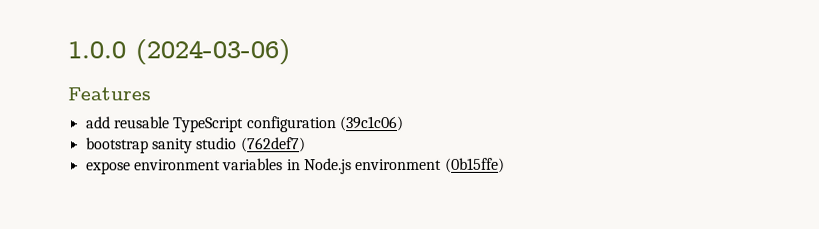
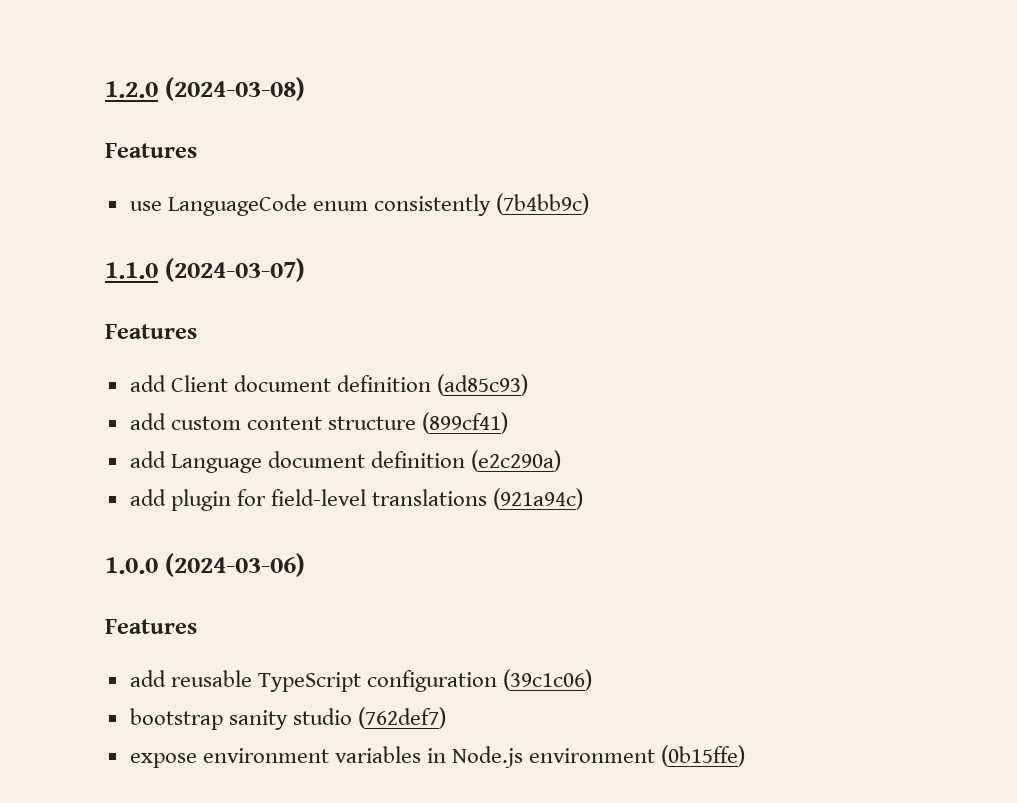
+ 1.2.0 (2024-03-08)
+ Features
+ use LanguageCode enum consistently (7b4bb9c)
+ 1.1.0 (2024-03-07)
+ Features
+ add Client document definition (ad85c93)
+ add custom content structure (899cf41)
+ add Language document definition (e2c290a)
+ add plugin for field-level translations (921a94c)

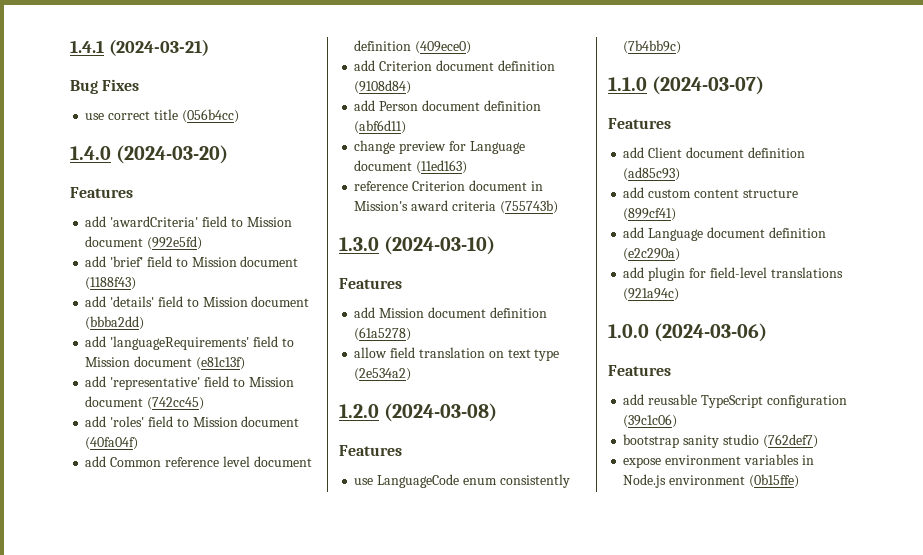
+ 1.4.1 (2024-03-21)
+ Bug Fixes
+ use correct title (056b4cc)
+ 1.4.0 (2024-03-20)
+ Features
+ add 'awardCriteria' field to Mission document (992e5fd)
+ add 'brief' field to Mission document (1188f43)
+ add 'details' field to Mission document (bbba2dd)
+ add 'languageRequirements' field to Mission document (e81c13f)
+ add 'representative' field to Mission document (742cc45)
+ add 'roles' field to Mission document (40fa04f)
+ add Common reference level document definition (409ece0)
+ add Criterion document definition (9108d84)
+ add Person document definition (abf6d11)
+ change preview for Language document (11ed163)
+ reference Criterion document in Mission's award criteria (755743b)
+ 1.3.0 (2024-03-10)
+ Features
+ add Mission document definition (61a5278)
+ allow field translation on text type (2e534a2)

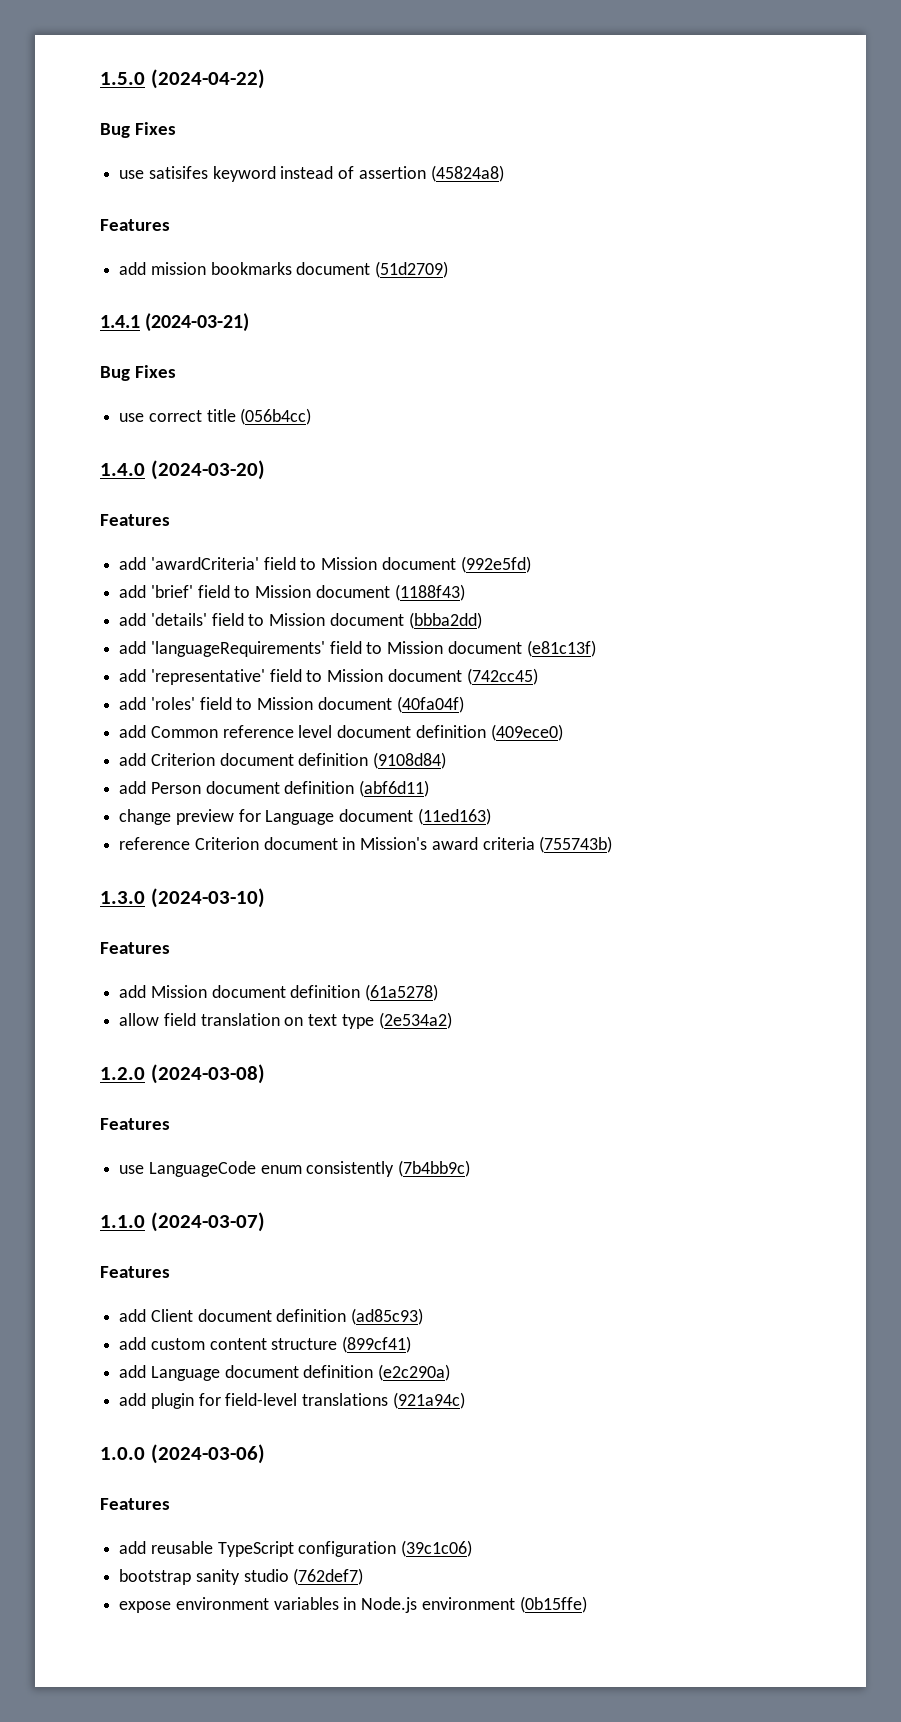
+ 1.5.0 (2024-04-22)
+ Bug Fixes
+ use satisifes keyword instead of assertion (45824a8)
+ Features
+ add mission bookmarks document (51d2709)

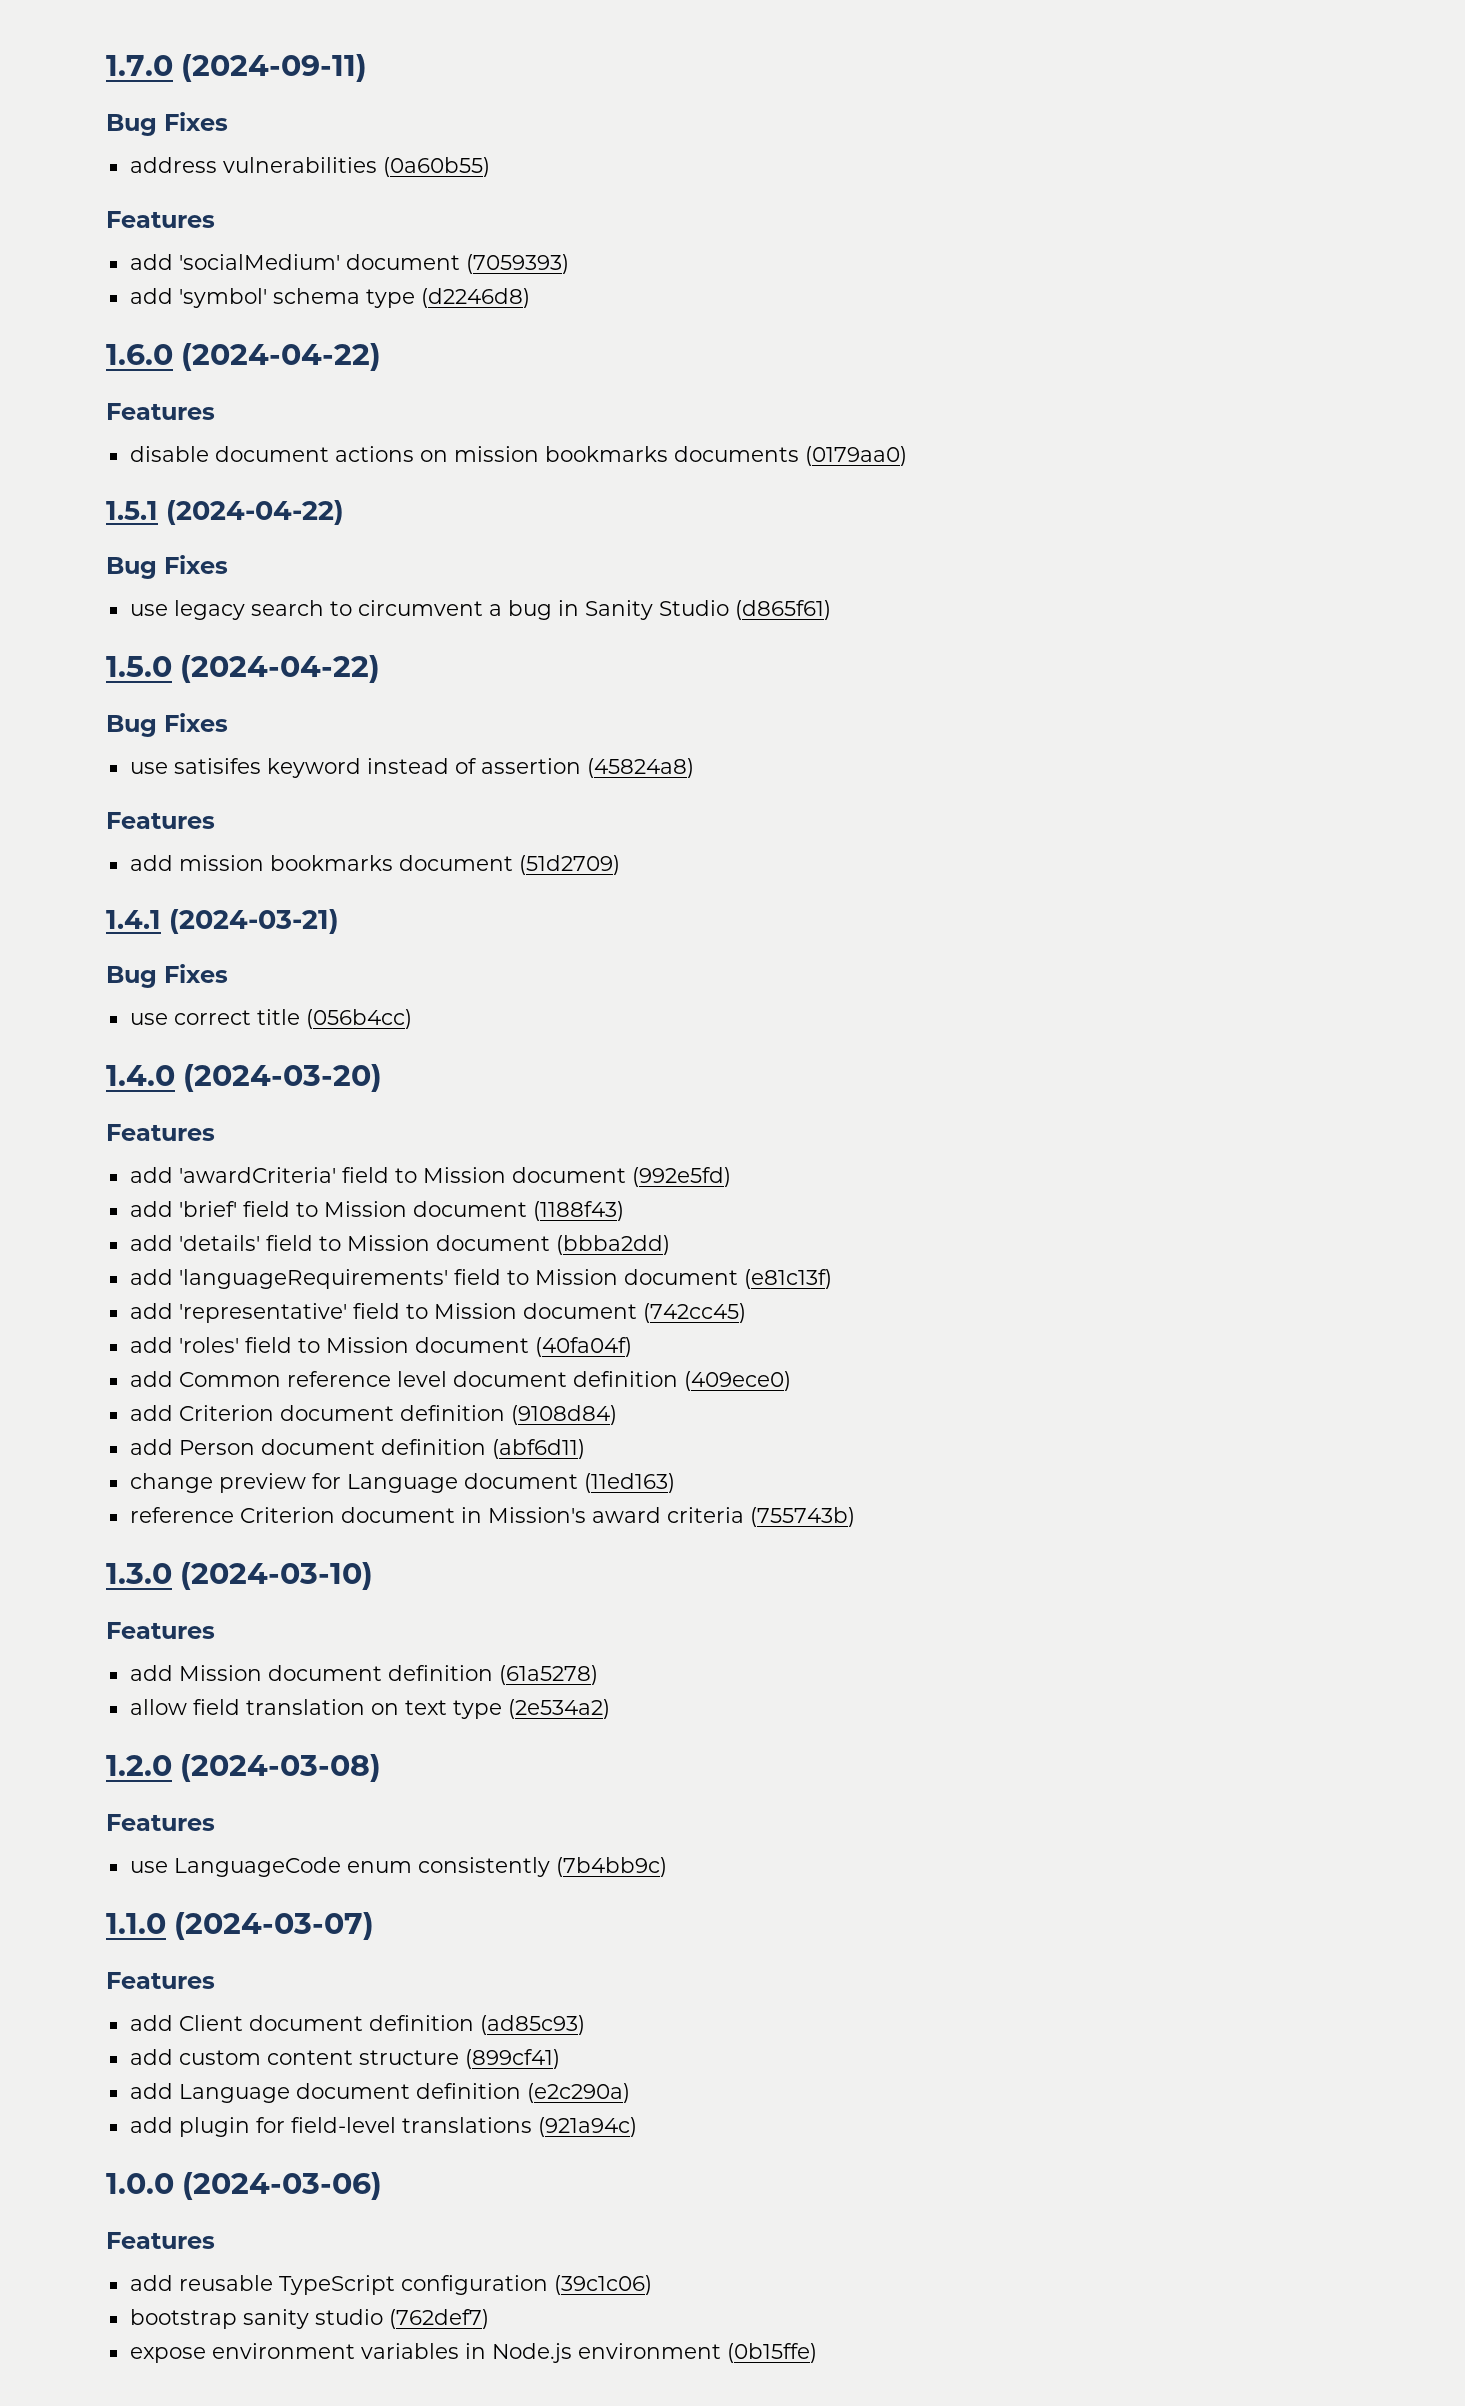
+ 1.7.0 (2024-09-11)
+ Bug Fixes
+ address vulnerabilities (0a60b55)
+ Features
+ add 'socialMedium' document (7059393)
+ add 'symbol' schema type (d2246d8)
+ 1.6.0 (2024-04-22)
+ Features
+ disable document actions on mission bookmarks documents (0179aa0)
+ 1.5.1 (2024-04-22)
+ Bug Fixes
+ use legacy search to circumvent a bug in Sanity Studio (d865f61)

